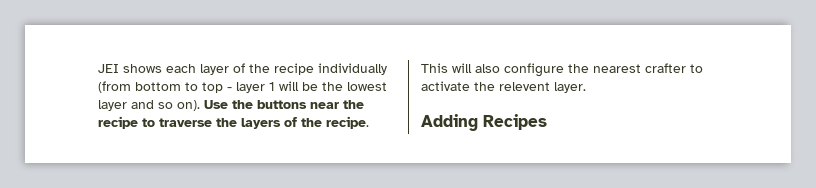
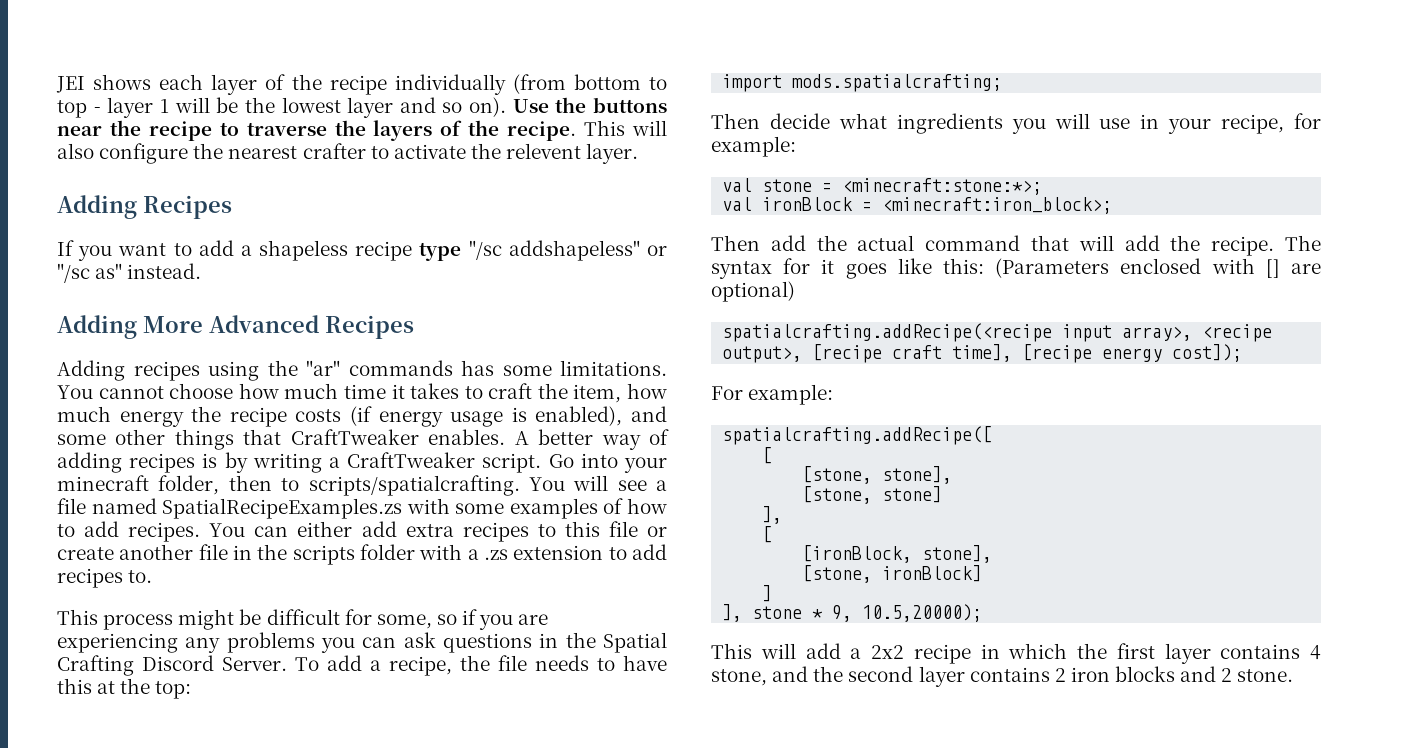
+ If you want to add a shapeless recipe type "/sc addshapeless" or "/sc as" instead.
+ Adding More Advanced Recipes
+ Adding recipes using the "ar" commands has some limitations. You cannot choose how much time it takes to craft the item, how much energy the recipe costs (if energy usage is enabled), and some other things that CraftTweaker enables. A better way of adding recipes is by writing a CraftTweaker script. Go into your minecraft folder, then to scripts/spatialcrafting. You will see a file named SpatialRecipeExamples.zs with some examples of how to add recipes. You can either add extra recipes to this file or create another file in the scripts folder with a .zs extension to add recipes to.
+ This process might be difficult for some, so if you are experiencing any problems you can ask questions in the Spatial Crafting Discord Server. To add a recipe, the file needs to have this at the top:
+ import mods.spatialcrafting;
+ Then decide what ingredients you will use in your recipe, for example:
+ val stone = <minecraft:stone:*>;
+ val ironBlock = <minecraft:iron_block>;
+ Then add the actual command that will add the recipe. The syntax for it goes like this: (Parameters enclosed with [] are optional)
+ spatialcrafting.addRecipe(<recipe input array>, <recipe output>, [recipe craft time], [recipe energy cost]);
+ For example:
+ spatialcrafting.addRecipe([
+ [
+ [stone, stone],
+ [stone, stone]
+ ],
+ [
+ [ironBlock, stone],
+ [stone, ironBlock]
+ ]
+ ], stone * 9, 10.5,20000);
+ This will add a 2x2 recipe in which the first layer contains 4 stone, and the second layer contains 2 iron blocks and 2 stone.

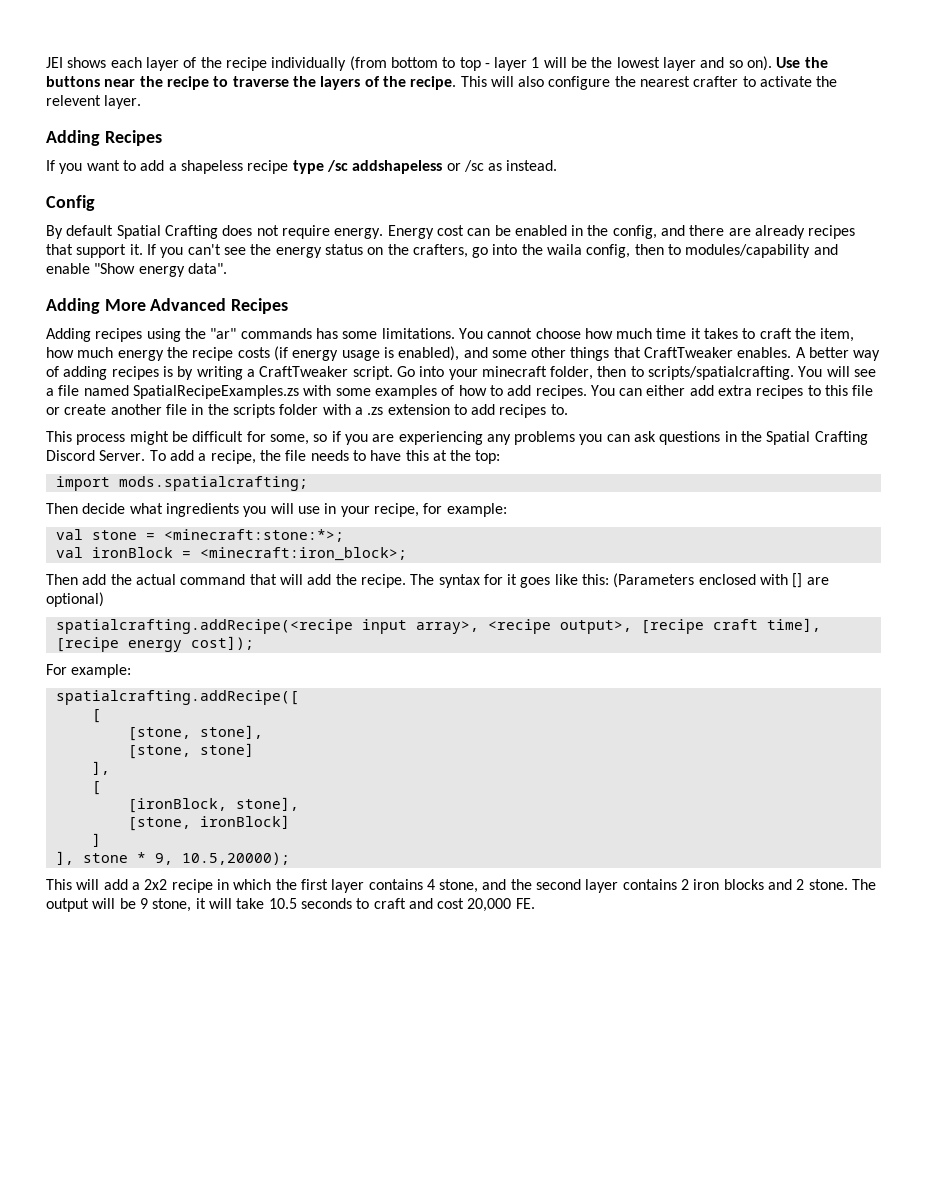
- If you want to add a shapeless recipe type "/sc addshapeless" or "/sc as" instead.
+ If you want to add a shapeless recipe type /sc addshapeless or /sc as instead.
+ Config
+ By default Spatial Crafting does not require energy. Energy cost can be enabled in the config, and there are already recipes that support it. If you can't see the energy status on the crafters, go into the waila config, then to modules/capability and enable "Show energy data".
+ The output will be 9 stone, it will take 10.5 seconds to craft and cost 20,000 FE.

